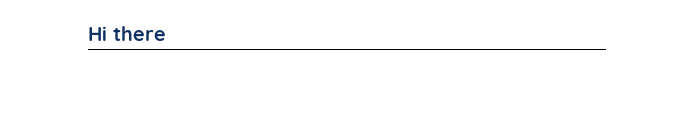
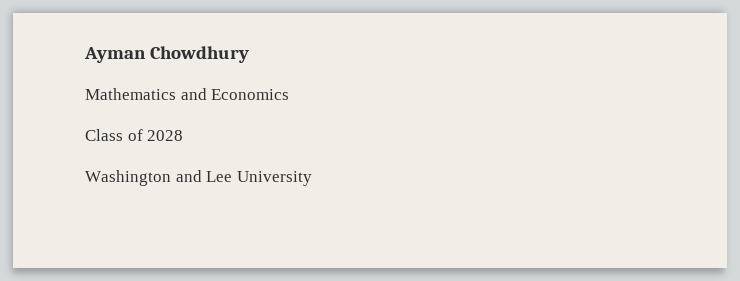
- Hi there
+ Ayman Chowdhury
+ Mathematics and Economics
+ Class of 2028
+ Washington and Lee University

